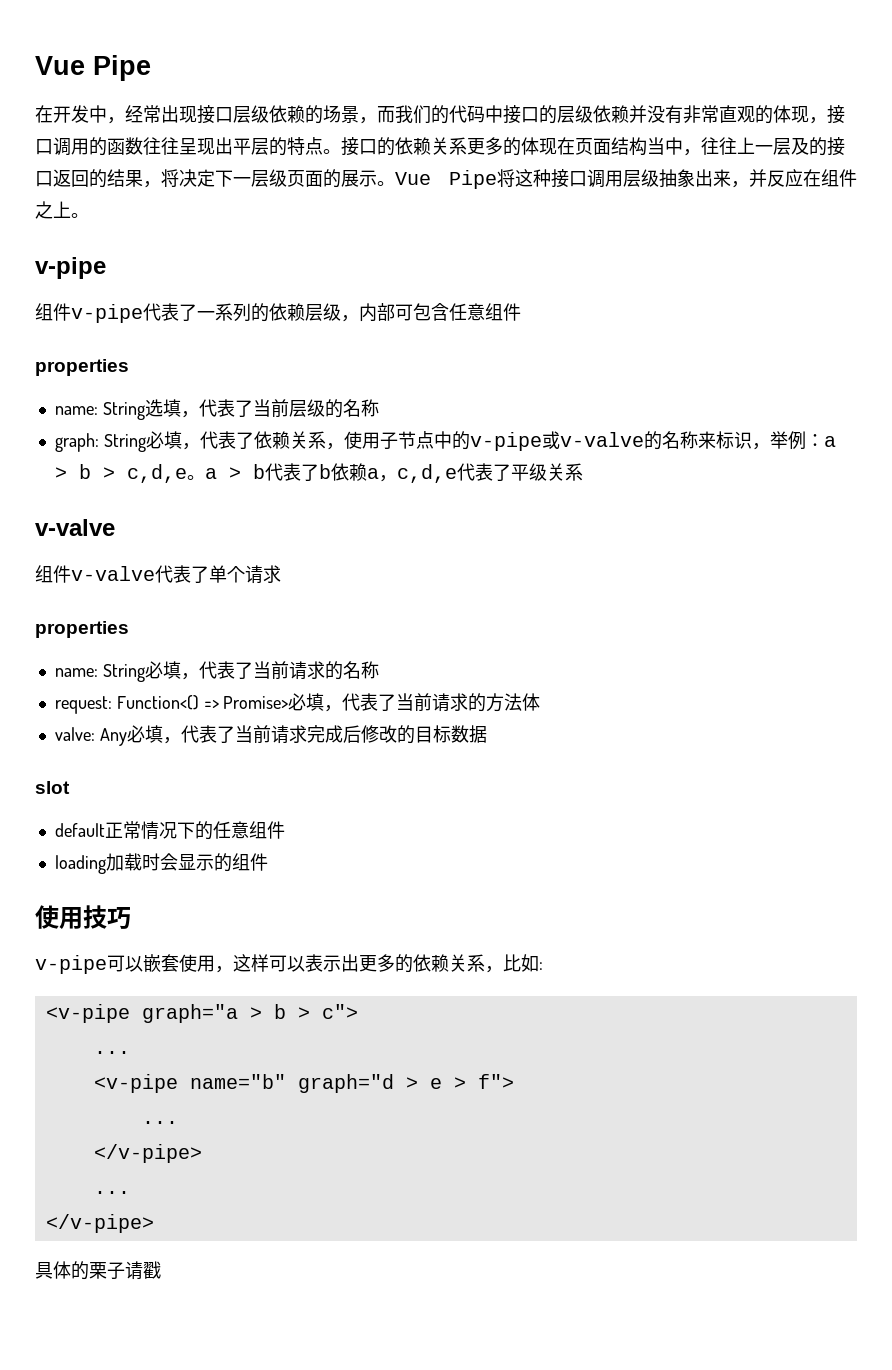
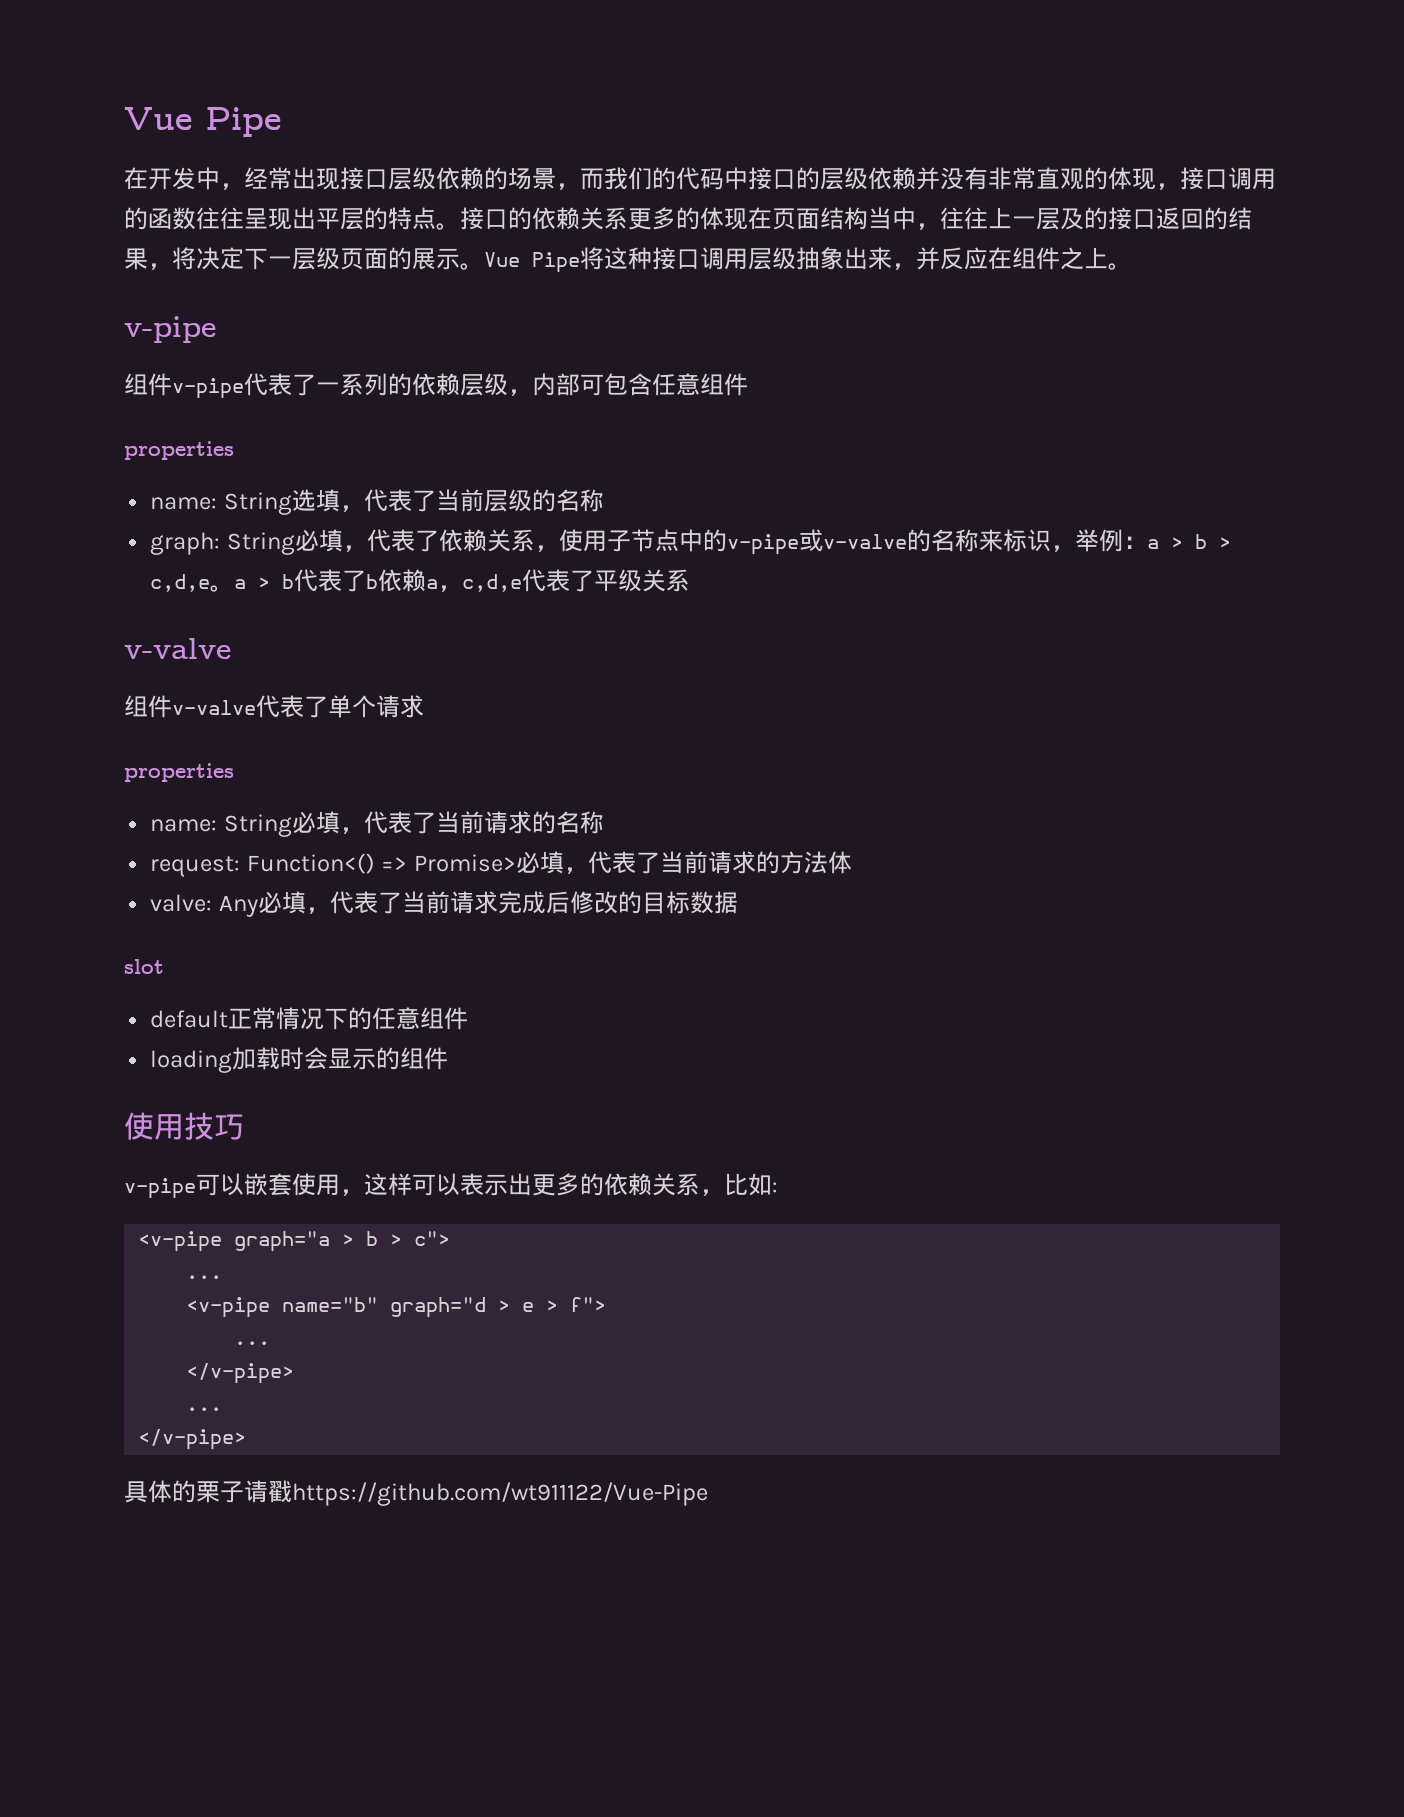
- 具体的栗子请戳
+ 具体的栗子请戳https://github.com/wt911122/Vue-Pipe

